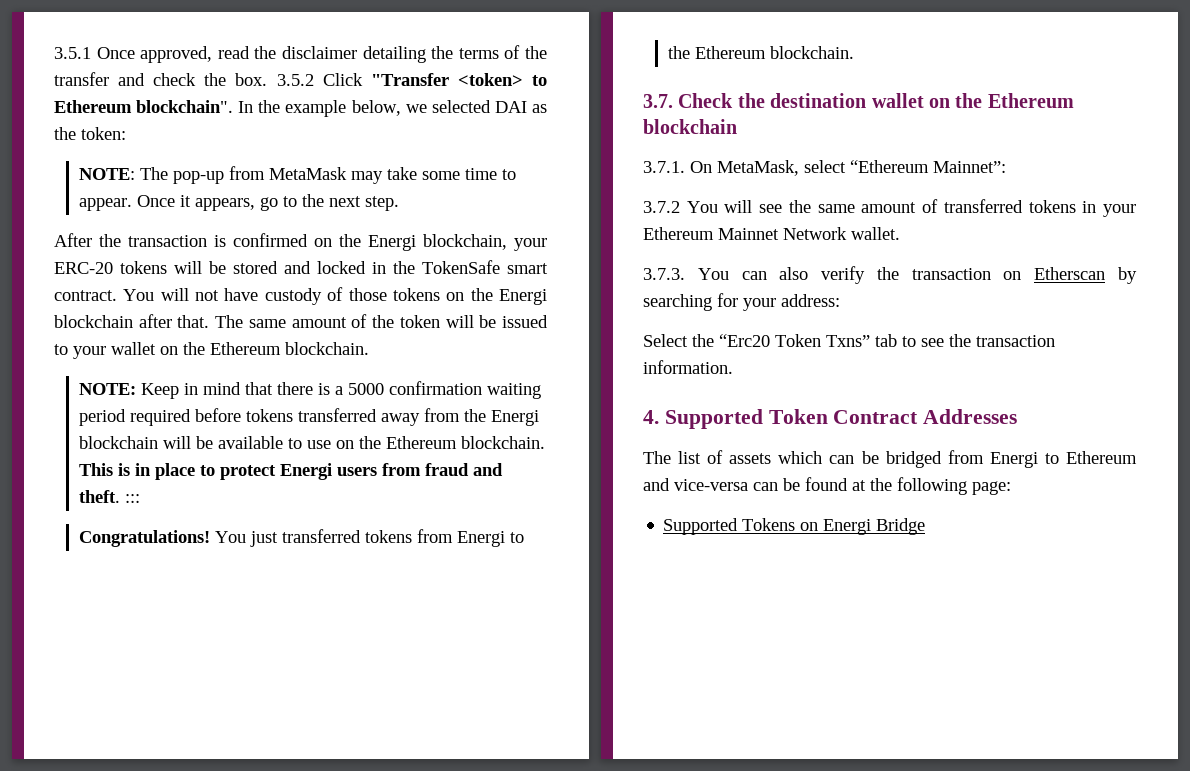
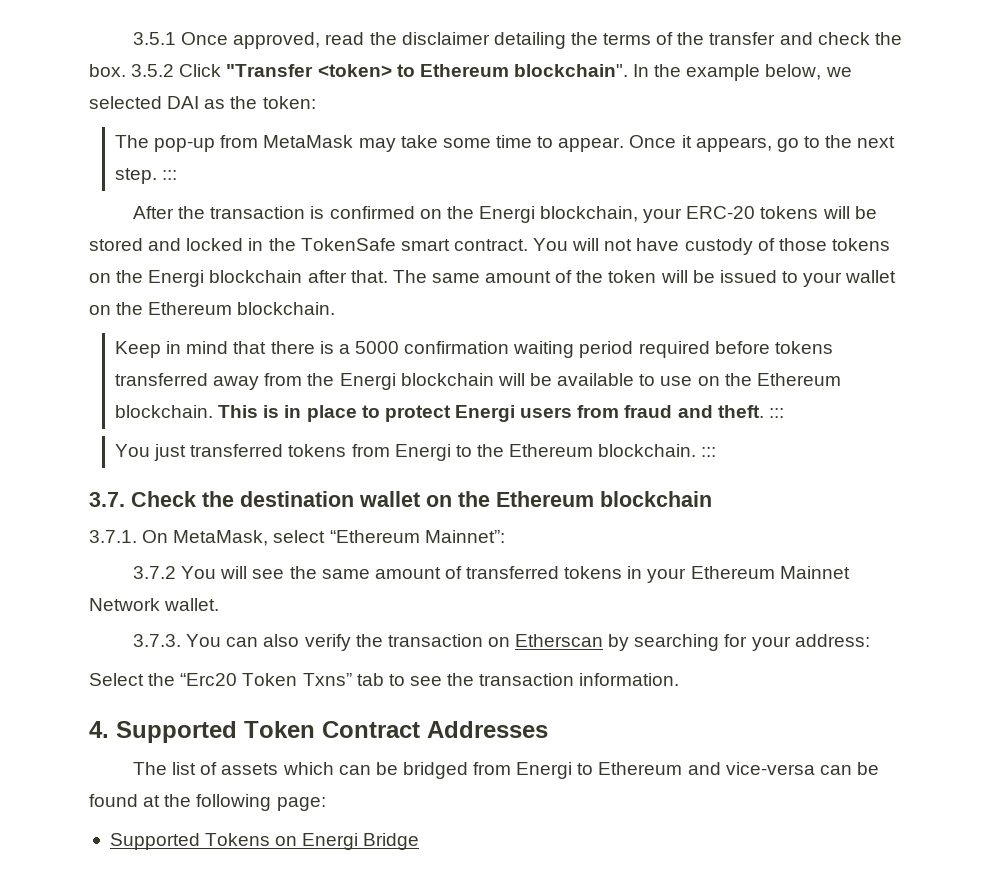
- NOTE: The pop-up from MetaMask may take some time to appear.
+ The pop-up from MetaMask may take some time to appear.
- Once it appears, go to the next step.
+ Once it appears, go to the next step. :::
- NOTE: Keep in mind that there is a 5000 confirmation waiting period required before tokens transferred away from the Energi blockchain will be available to use on the Ethereum blockchain.
+ Keep in mind that there is a 5000 confirmation waiting period required before tokens transferred away from the Energi blockchain will be available to use on the Ethereum blockchain.
- Congratulations! You just transferred tokens from Energi to the Ethereum blockchain.
+ You just transferred tokens from Energi to the Ethereum blockchain. :::

